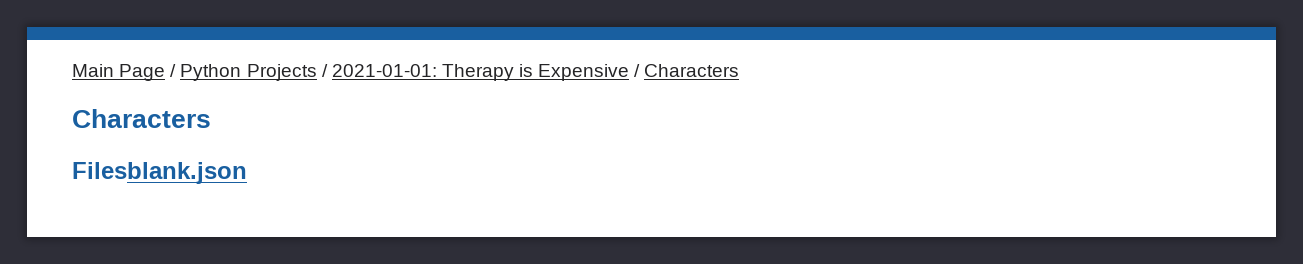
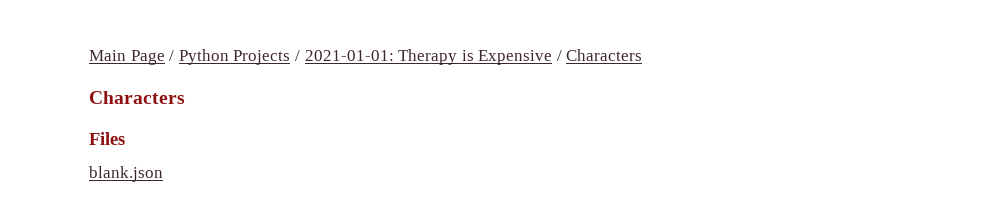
- Filesblank.json
+ Files
+ blank.json

